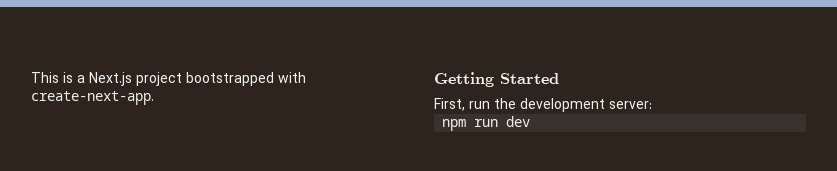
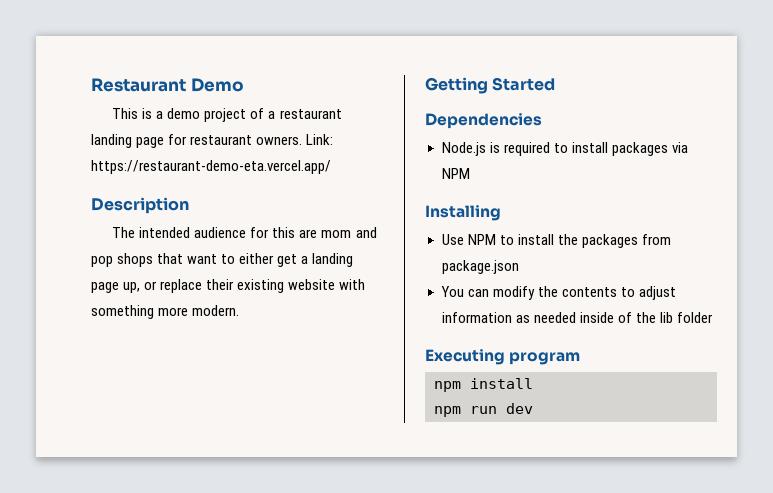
+ Restaurant Demo
- This is a Next.js project bootstrapped with create-next-app.
+ This is a demo project of a restaurant landing page for restaurant owners. Link: https://restaurant-demo-eta.vercel.app/
+ Description
+ The intended audience for this are mom and pop shops that want to either get a landing page up, or replace their existing website with something more modern.
  Getting Started
- First, run the development server:
+ Dependencies
+ Node.js is required to install packages via NPM
+ Installing
+ Use NPM to install the packages from package.json
+ You can modify the contents to adjust information as needed inside of the lib folder
+ Executing program
+ npm install

